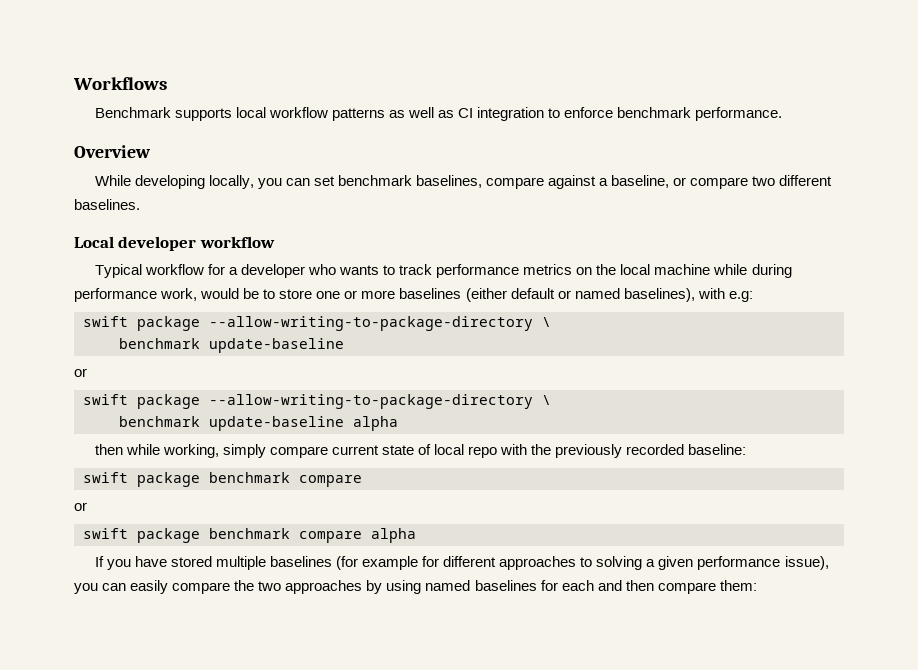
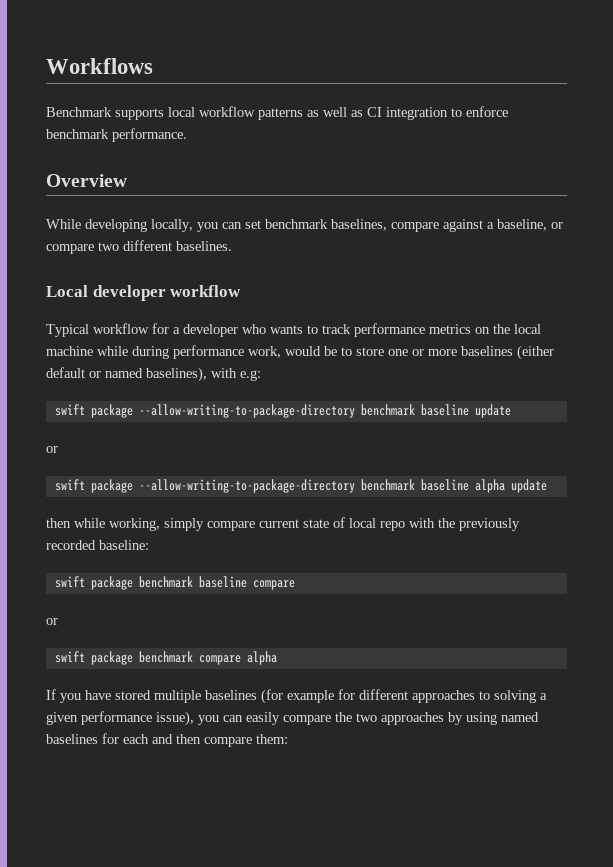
  Typical workflow for a developer who wants to track performance metrics on the local machine while during performance work, would be to store one or more baselines (either default or named baselines), with e.g:
- swift package --allow-writing-to-package-directory \
- benchmark update-baseline
+ swift package --allow-writing-to-package-directory benchmark baseline update
  or
- swift package --allow-writing-to-package-directory \
- benchmark update-baseline alpha
+ swift package --allow-writing-to-package-directory benchmark baseline alpha update
  then while working, simply compare current state of local repo with the previously recorded baseline:
- swift package benchmark compare
+ swift package benchmark baseline compare

